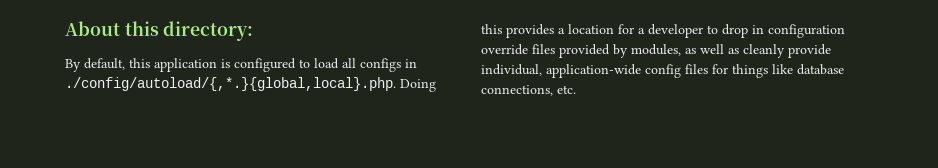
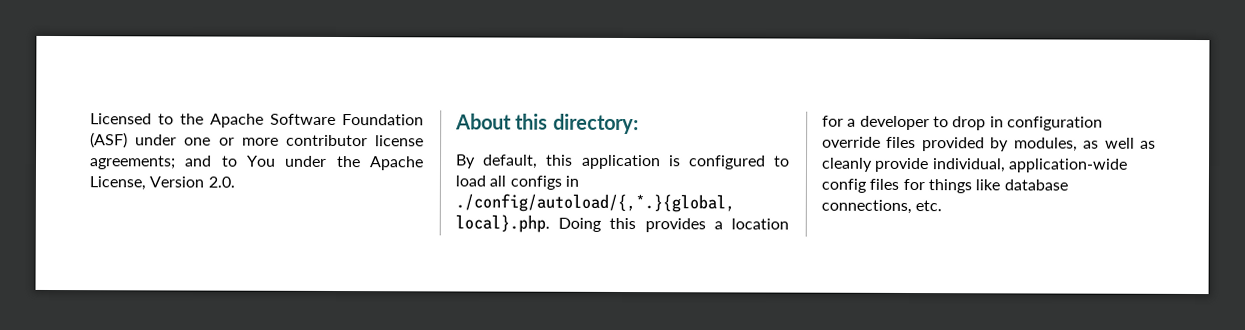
+ Licensed to the Apache Software Foundation (ASF) under one or more contributor license agreements; and to You under the Apache License, Version 2.0.

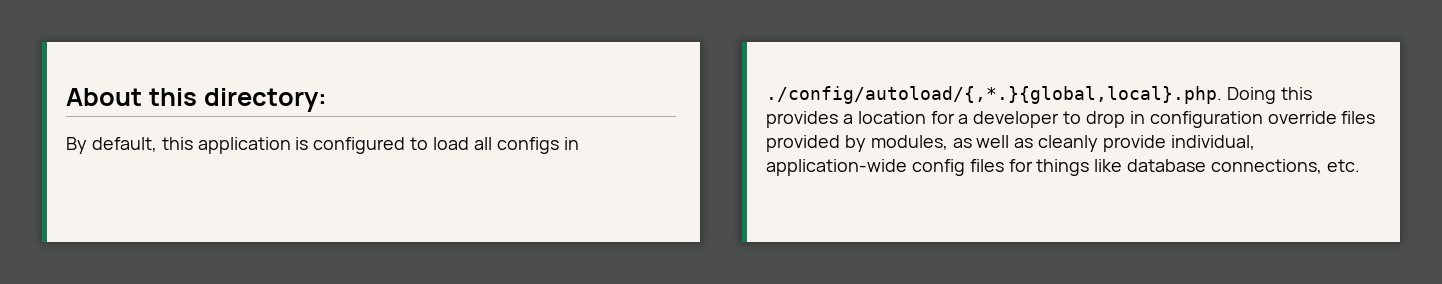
- Licensed to the Apache Software Foundation (ASF) under one or more contributor license agreements; and to You under the Apache License, Version 2.0.

